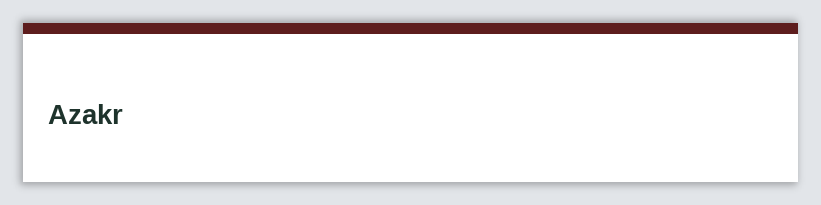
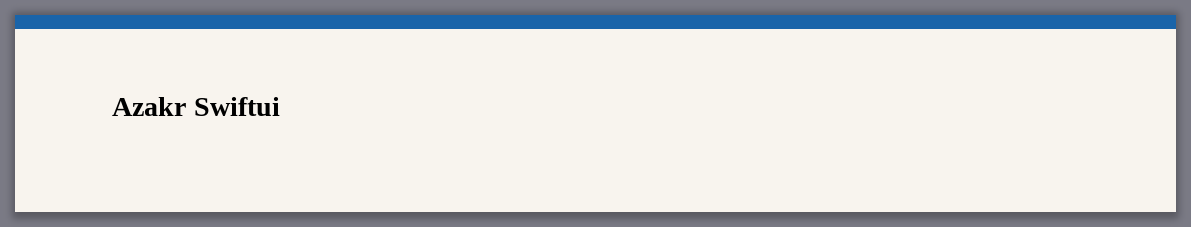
- Azakr
+ Azakr Swiftui

